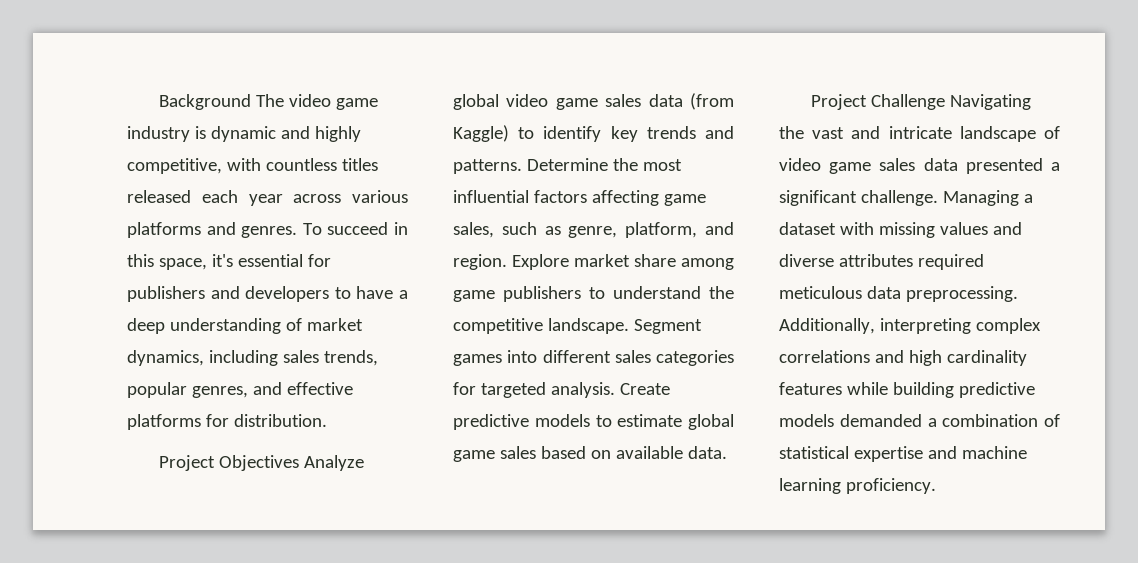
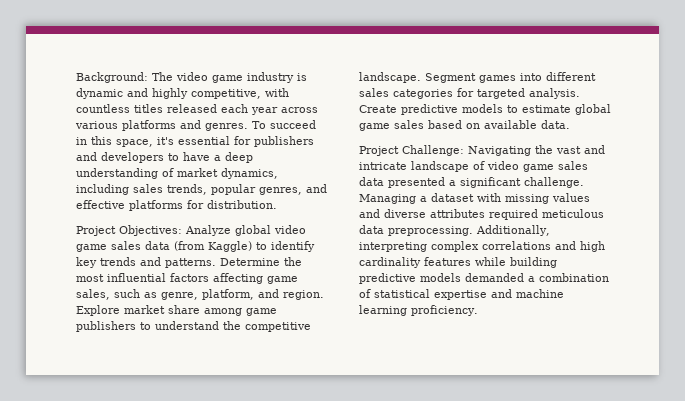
- Background The video game industry is dynamic and highly competitive, with countless titles released each year across various platforms and genres.
+ Background: The video game industry is dynamic and highly competitive, with countless titles released each year across various platforms and genres.
- Project Objectives Analyze global video game sales data (from Kaggle) to identify key trends and patterns.
+ Project Objectives: Analyze global video game sales data (from Kaggle) to identify key trends and patterns.
- Project Challenge Navigating the vast and intricate landscape of video game sales data presented a significant challenge.
+ Project Challenge: Navigating the vast and intricate landscape of video game sales data presented a significant challenge.

